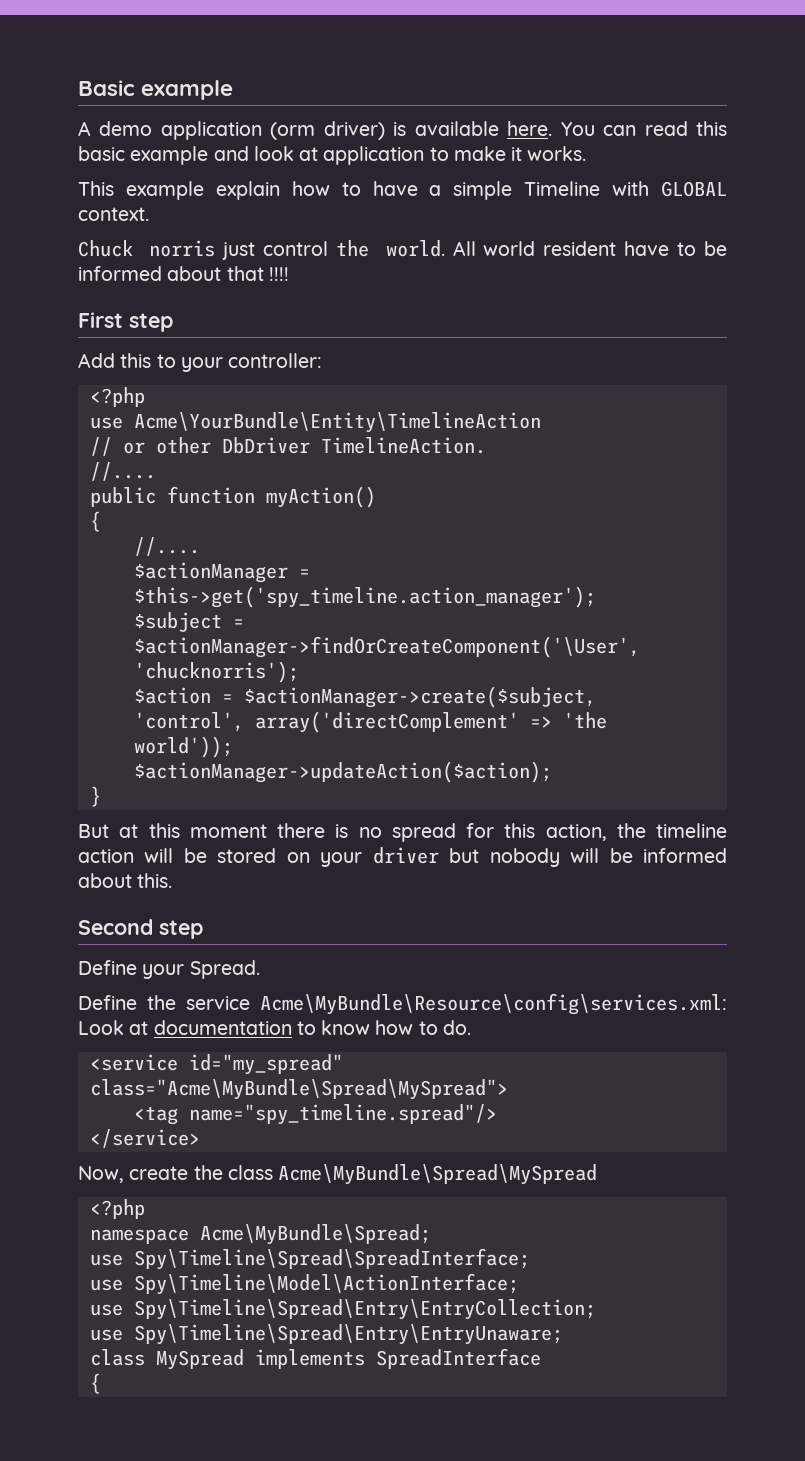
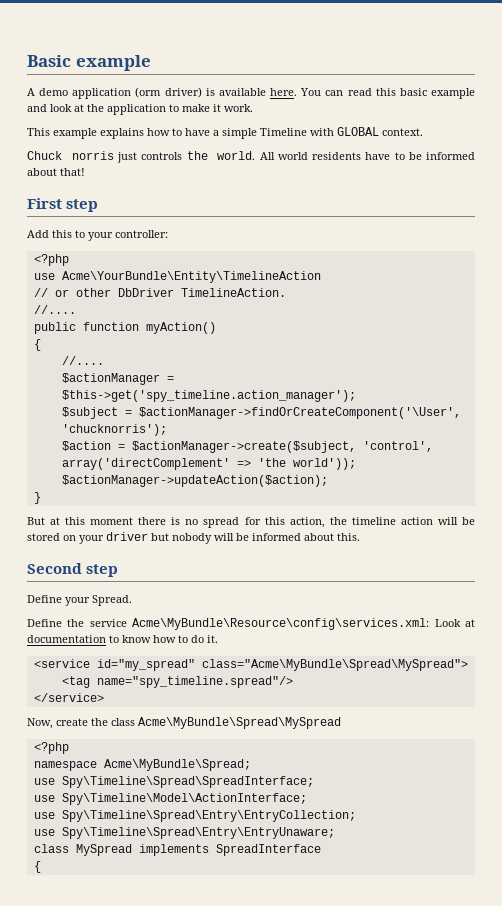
- You can read this basic example and look at application to make it works.
+ You can read this basic example and look at the application to make it work.
- This example explain how to have a simple Timeline with GLOBAL context.
+ This example explains how to have a simple Timeline with GLOBAL context.
- Chuck norris just control the world.
+ Chuck norris just controls the world.
- All world resident have to be informed about that !!!!
+ All world residents have to be informed about that!
- Define the service Acme\MyBundle\Resource\config\services.xml: Look at documentation to know how to do.
+ Define the service Acme\MyBundle\Resource\config\services.xml: Look at documentation to know how to do it.

